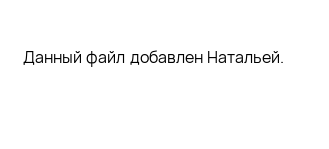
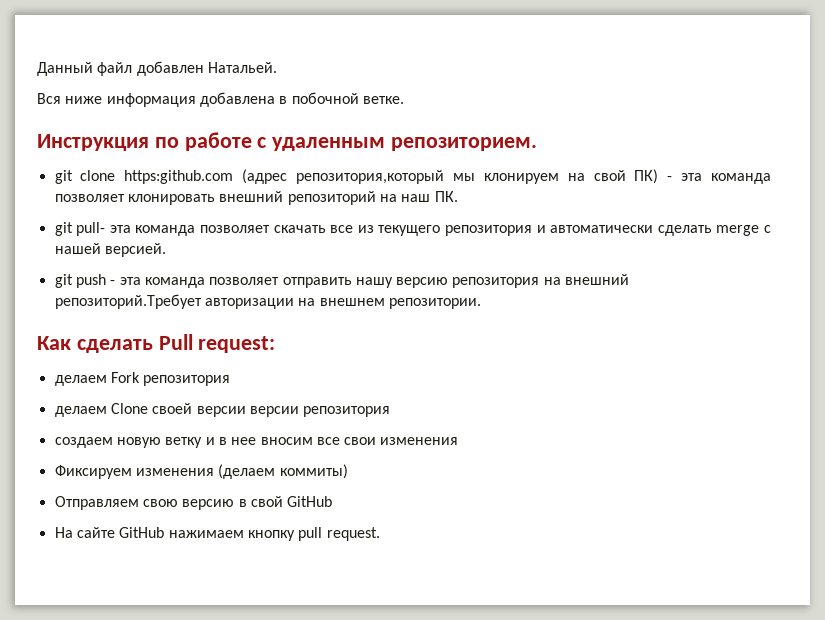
+ Вся ниже информация добавлена в побочной ветке.
+ Инструкция по работе с удаленным репозиторием.
+ git clone https:github.com (адрес репозитория,который мы клонируем на свой ПК) - эта команда позволяет клонировать внешний репозиторий на наш ПК.
+ git pull- эта команда позволяет скачать все из текущего репозитория и автоматически сделать merge с нашей версией.
+ git push - эта команда позволяет отправить нашу версию репозитория на внешний репозиторий.Требует авторизации на внешнем репозитории.
+ Как сделать Pull request:
+ делаем Fork репозитория
+ делаем Clone своей версии версии репозитория
+ создаем новую ветку и в нее вносим все свои изменения
+ Фиксируем изменения (делаем коммиты)
+ Отправляем свою версию в свой GitHub
+ На сайте GitHub нажимаем кнопку pull request.

